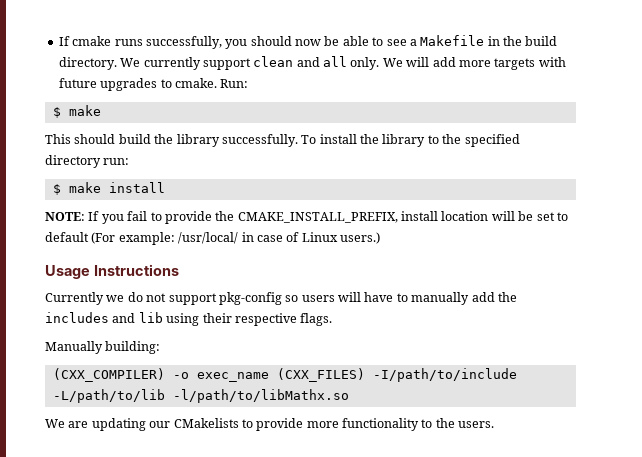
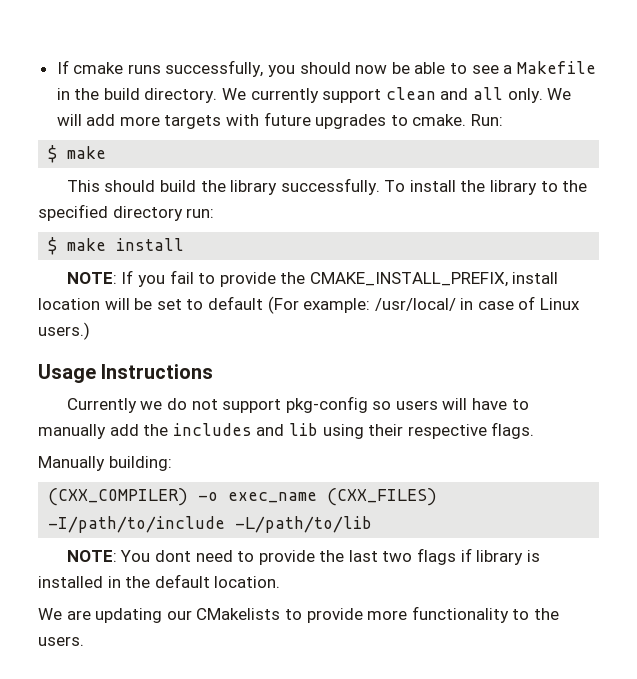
- (CXX_COMPILER) -o exec_name (CXX_FILES) -I/path/to/include -L/path/to/lib -l/path/to/libMathx.so
+ (CXX_COMPILER) -o exec_name (CXX_FILES) -I/path/to/include -L/path/to/lib
+ NOTE: You dont need to provide the last two flags if library is installed in the default location.

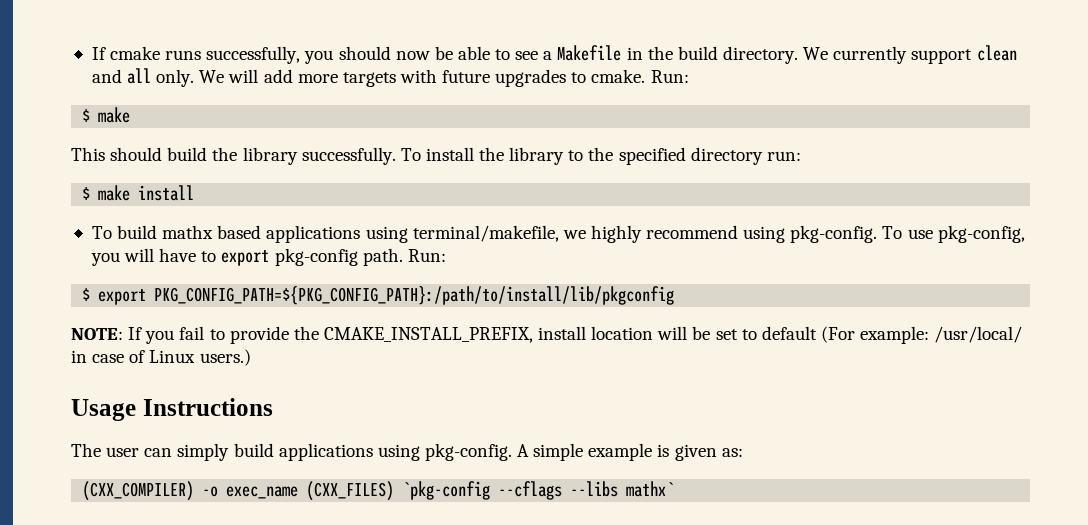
+ To build mathx based applications using terminal/makefile, we highly recommend using pkg-config. To use pkg-config, you will have to export pkg-config path. Run:
+ $ export PKG_CONFIG_PATH=${PKG_CONFIG_PATH}:/path/to/install/lib/pkgconfig
- Currently we do not support pkg-config so users will have to manually add the includes and lib using their respective flags.
- Manually building:
- (CXX_COMPILER) -o exec_name (CXX_FILES) -I/path/to/include -L/path/to/lib
- NOTE: You dont need to provide the last two flags if library is installed in the default location.
- We are updating our CMakelists to provide more functionality to the users.
+ The user can simply build applications using pkg-config. A simple example is given as:
+ (CXX_COMPILER) -o exec_name (CXX_FILES) `pkg-config --cflags --libs mathx`

